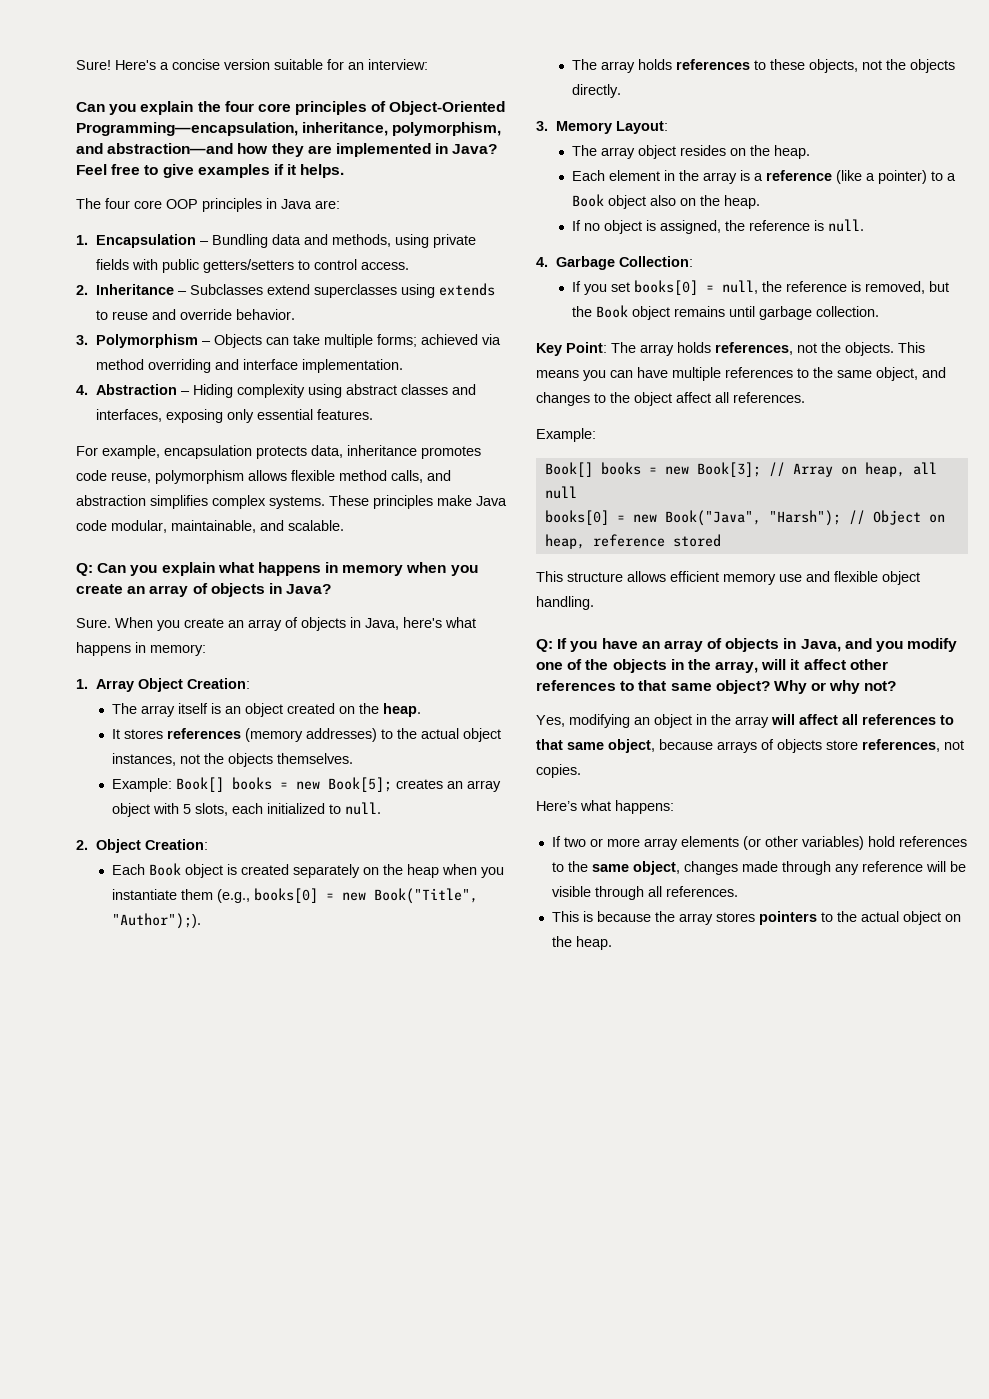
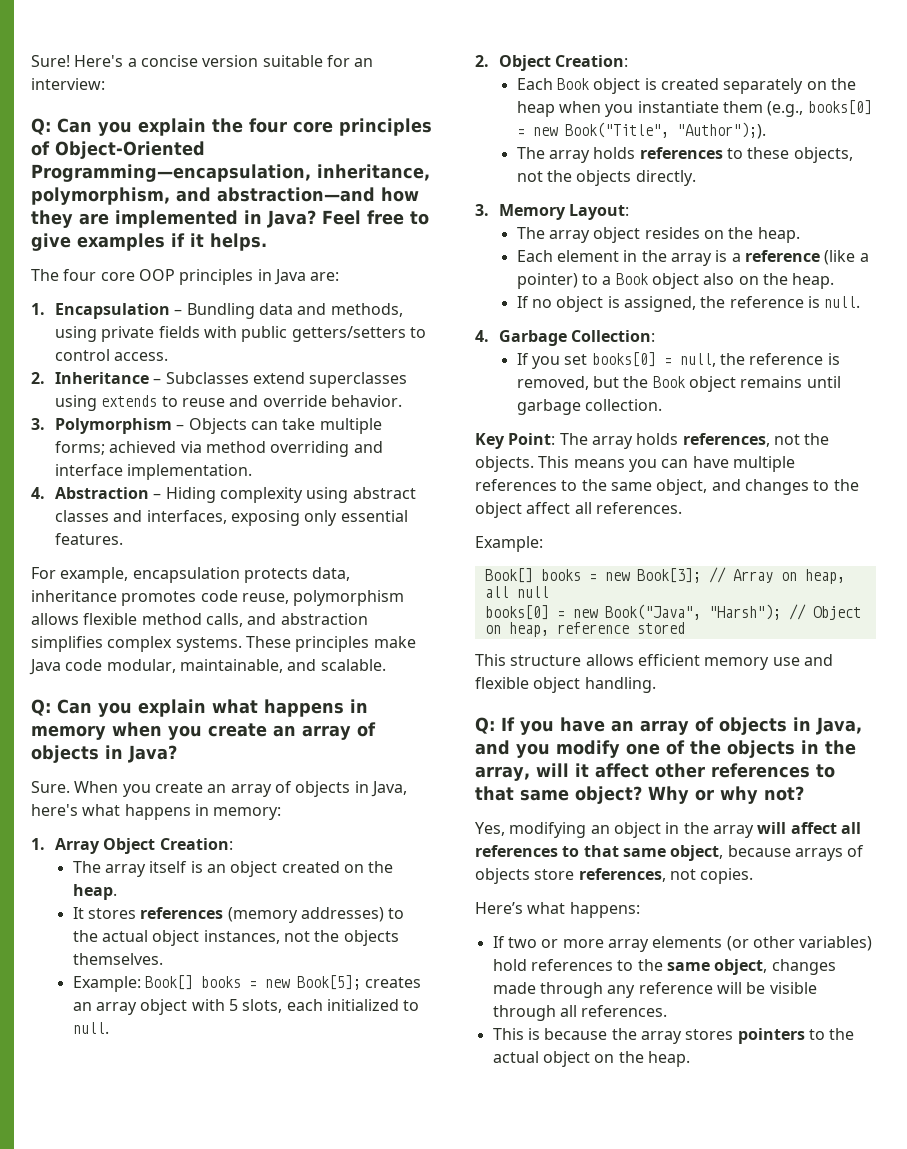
- Can you explain the four core principles of Object-Oriented Programming—encapsulation, inheritance, polymorphism, and abstraction—and how they are implemented in Java?
+ Q: Can you explain the four core principles of Object-Oriented Programming—encapsulation, inheritance, polymorphism, and abstraction—and how they are implemented in Java?

